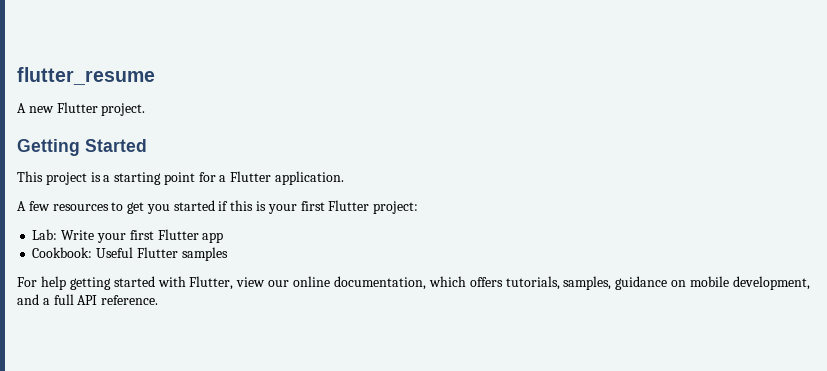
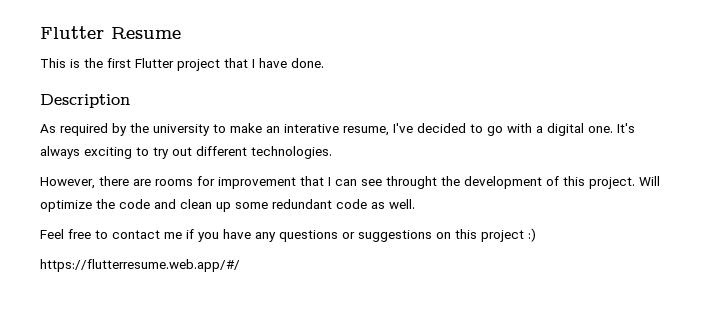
- flutter_resume
- A new Flutter project.
- Getting Started
- This project is a starting point for a Flutter application.
- A few resources to get you started if this is your first Flutter project:
- Lab: Write your first Flutter app
- Cookbook: Useful Flutter samples
- For help getting started with Flutter, view our online documentation, which offers tutorials, samples, guidance on mobile development, and a full API reference.
+ Flutter Resume
+ This is the first Flutter project that I have done.
+ Description
+ As required by the university to make an interative resume, I've decided to go with a digital one. It's always exciting to try out different technologies.
+ However, there are rooms for improvement that I can see throught the development of this project. Will optimize the code and clean up some redundant code as well.
+ Feel free to contact me if you have any questions or suggestions on this project :)
+ https://flutterresume.web.app/#/

